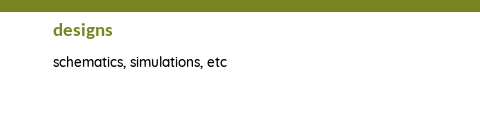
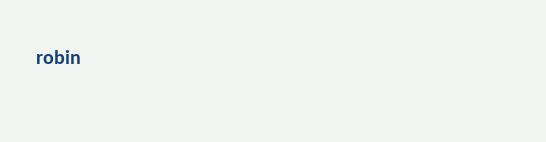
- designs
- schematics, simulations, etc
+ robin

